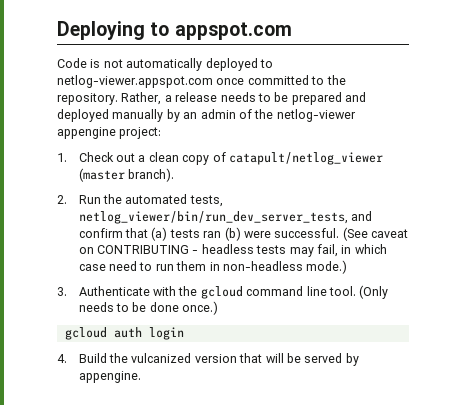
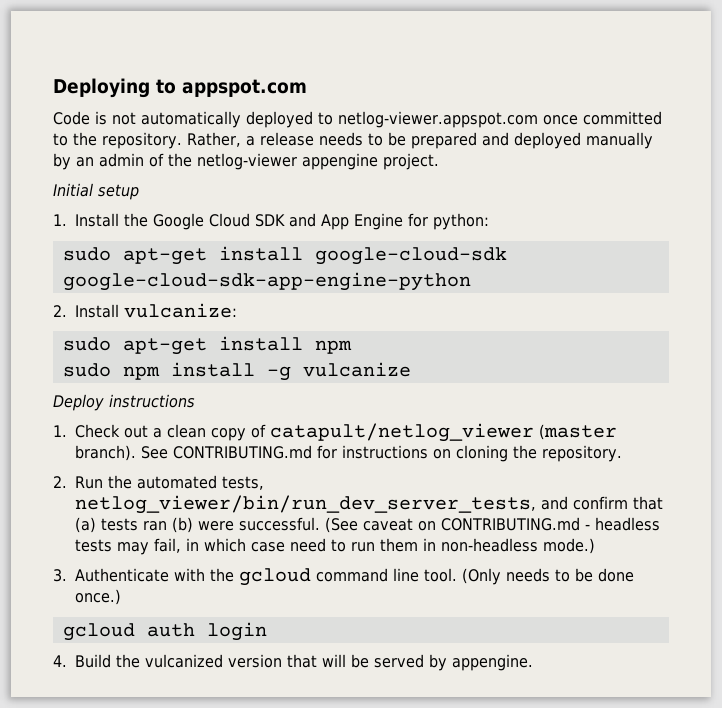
- Rather, a release needs to be prepared and deployed manually by an admin of the netlog-viewer appengine project:
+ Rather, a release needs to be prepared and deployed manually by an admin of the netlog-viewer appengine project.
+ Initial setup
+ 1. Install the Google Cloud SDK and App Engine for python:
+ sudo apt-get install google-cloud-sdk google-cloud-sdk-app-engine-python
+ 2. Install vulcanize:
+ sudo apt-get install npm
+ sudo npm install -g vulcanize
+ Deploy instructions
+ See CONTRIBUTING.md for instructions on cloning the repository.
- (See caveat on CONTRIBUTING - headless tests may fail, in which case need to run them in non-headless mode.)
+ (See caveat on CONTRIBUTING.md - headless tests may fail, in which case need to run them in non-headless mode.)

